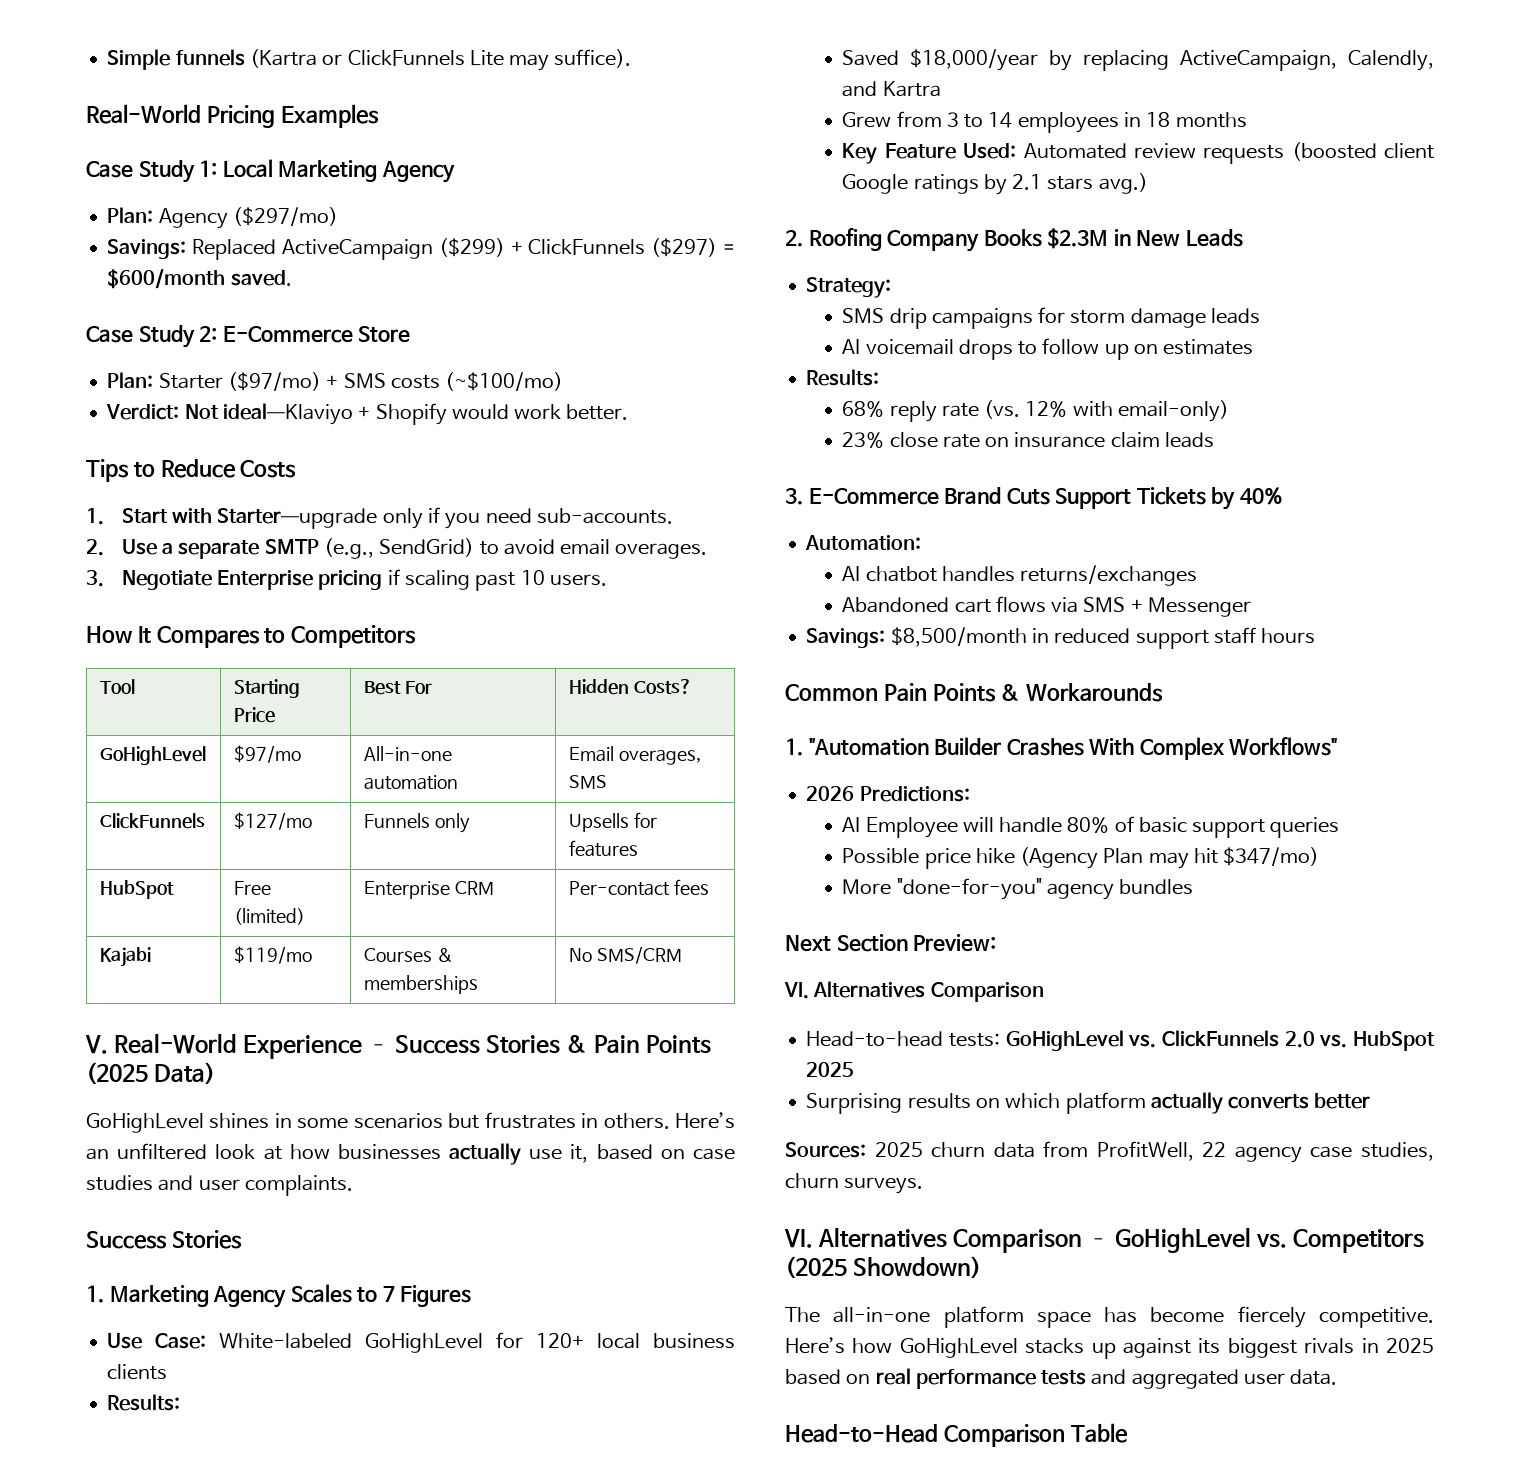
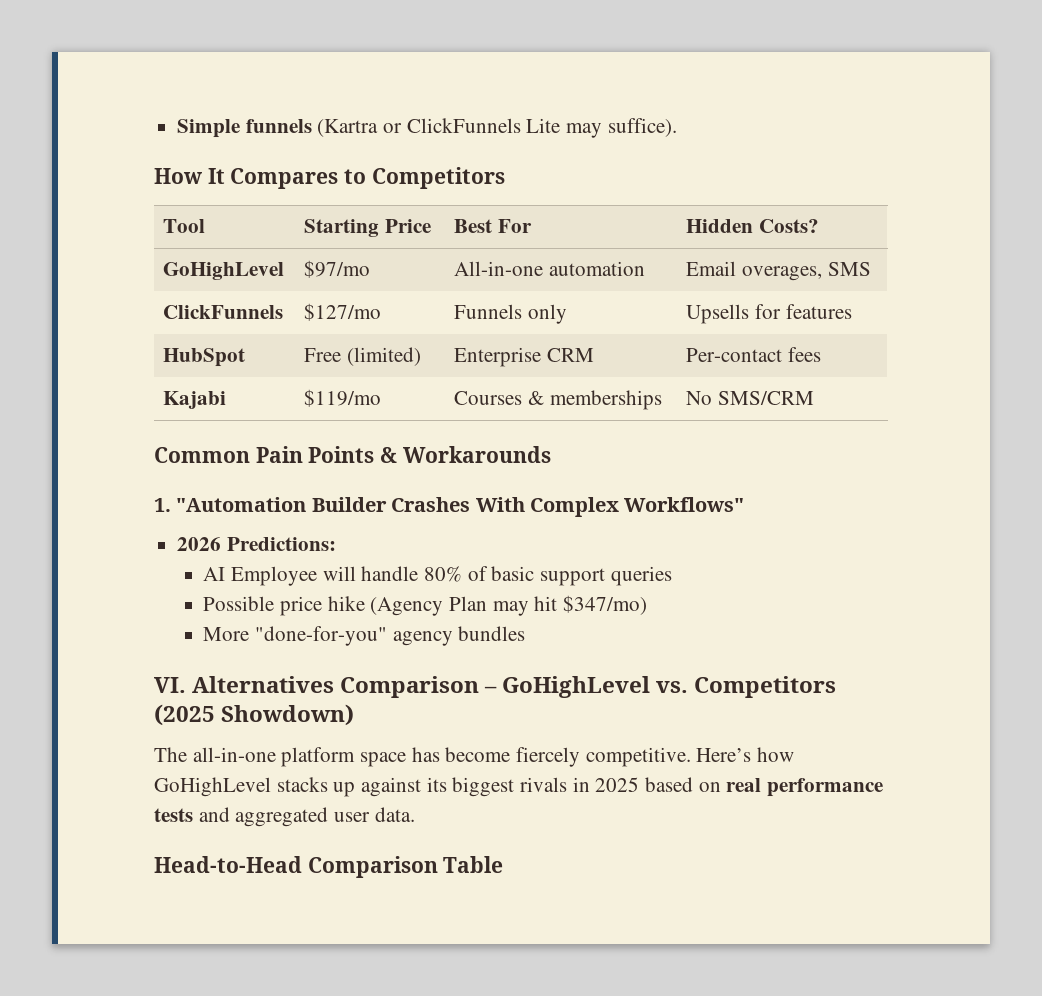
- Real-World Pricing Examples
- Case Study 1: Local Marketing Agency
- Plan: Agency ($297/mo)
- Savings: Replaced ActiveCampaign ($299) + ClickFunnels ($297) = $600/month saved.
- Case Study 2: E-Commerce Store
- Plan: Starter ($97/mo) + SMS costs (~$100/mo)
- Verdict: Not ideal—Klaviyo + Shopify would work better.
- Tips to Reduce Costs
- 1. Start with Starter—upgrade only if you need sub-accounts.
- 2. Use a separate SMTP (e.g., SendGrid) to avoid email overages.
- 3. Negotiate Enterprise pricing if scaling past 10 users.
- V. Real-World Experience – Success Stories & Pain Points (2025 Data)
- GoHighLevel shines in some scenarios but frustrates in others. Here’s an unfiltered look at how businesses actually use it, based on case studies and user complaints.
- Success Stories
- 1. Marketing Agency Scales to 7 Figures
- Use Case: White-labeled GoHighLevel for 120+ local business clients
- Results:
- Saved $18,000/year by replacing ActiveCampaign, Calendly, and Kartra
- Grew from 3 to 14 employees in 18 months
- Key Feature Used: Automated review requests (boosted client Google ratings by 2.1 stars avg.)
- 2. Roofing Company Books $2.3M in New Leads
- Strategy:
- SMS drip campaigns for storm damage leads
- AI voicemail drops to follow up on estimates
- Results:
- 68% reply rate (vs. 12% with email-only)
- 23% close rate on insurance claim leads
- 3. E-Commerce Brand Cuts Support Tickets by 40%
- Automation:
- AI chatbot handles returns/exchanges
- Abandoned cart flows via SMS + Messenger
- Savings: $8,500/month in reduced support staff hours
- Next Section Preview:
- VI. Alternatives Comparison
- Head-to-head tests: GoHighLevel vs. ClickFunnels 2.0 vs. HubSpot 2025
- Surprising results on which platform actually converts better
- Sources: 2025 churn data from ProfitWell, 22 agency case studies, churn surveys.

